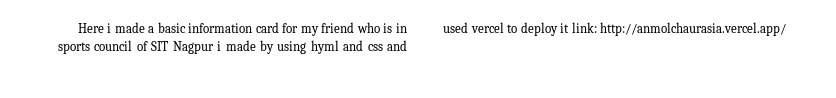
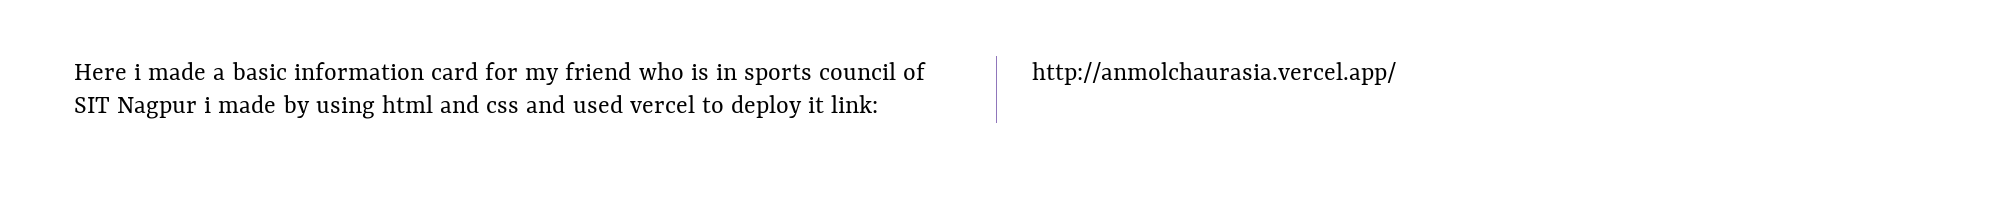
- Here i made a basic information card for my friend who is in sports council of SIT Nagpur i made by using hyml and css and used vercel to deploy it link: http://anmolchaurasia.vercel.app/
+ Here i made a basic information card for my friend who is in sports council of SIT Nagpur i made by using html and css and used vercel to deploy it link: http://anmolchaurasia.vercel.app/

